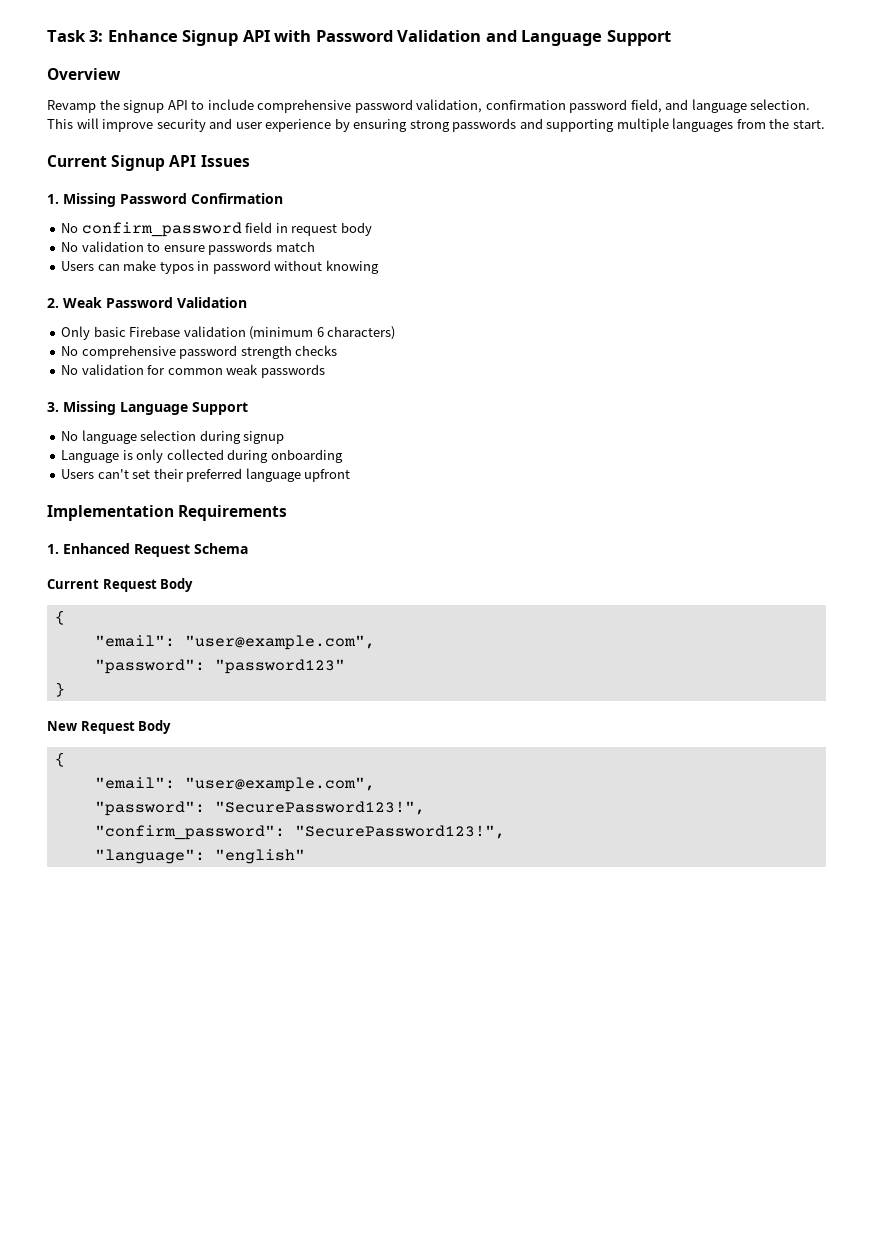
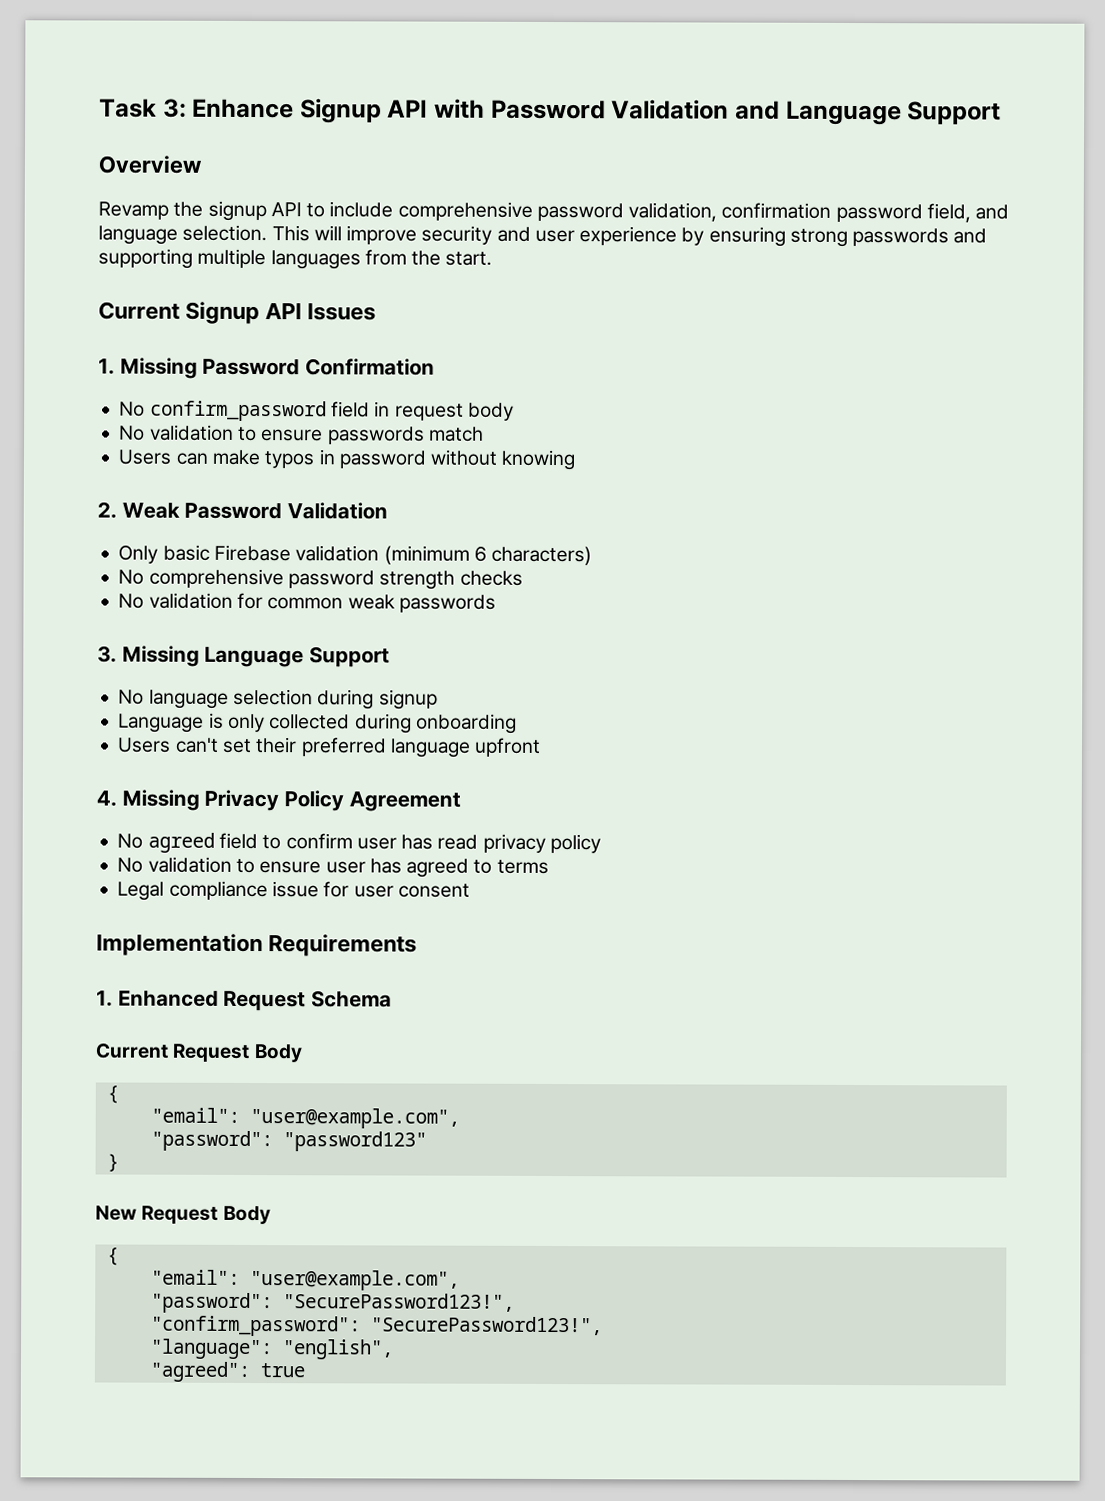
+ 4. Missing Privacy Policy Agreement
+ No agreed field to confirm user has read privacy policy
+ No validation to ensure user has agreed to terms
+ Legal compliance issue for user consent
- "language": "english"
+ "language": "english",
+ "agreed": true

